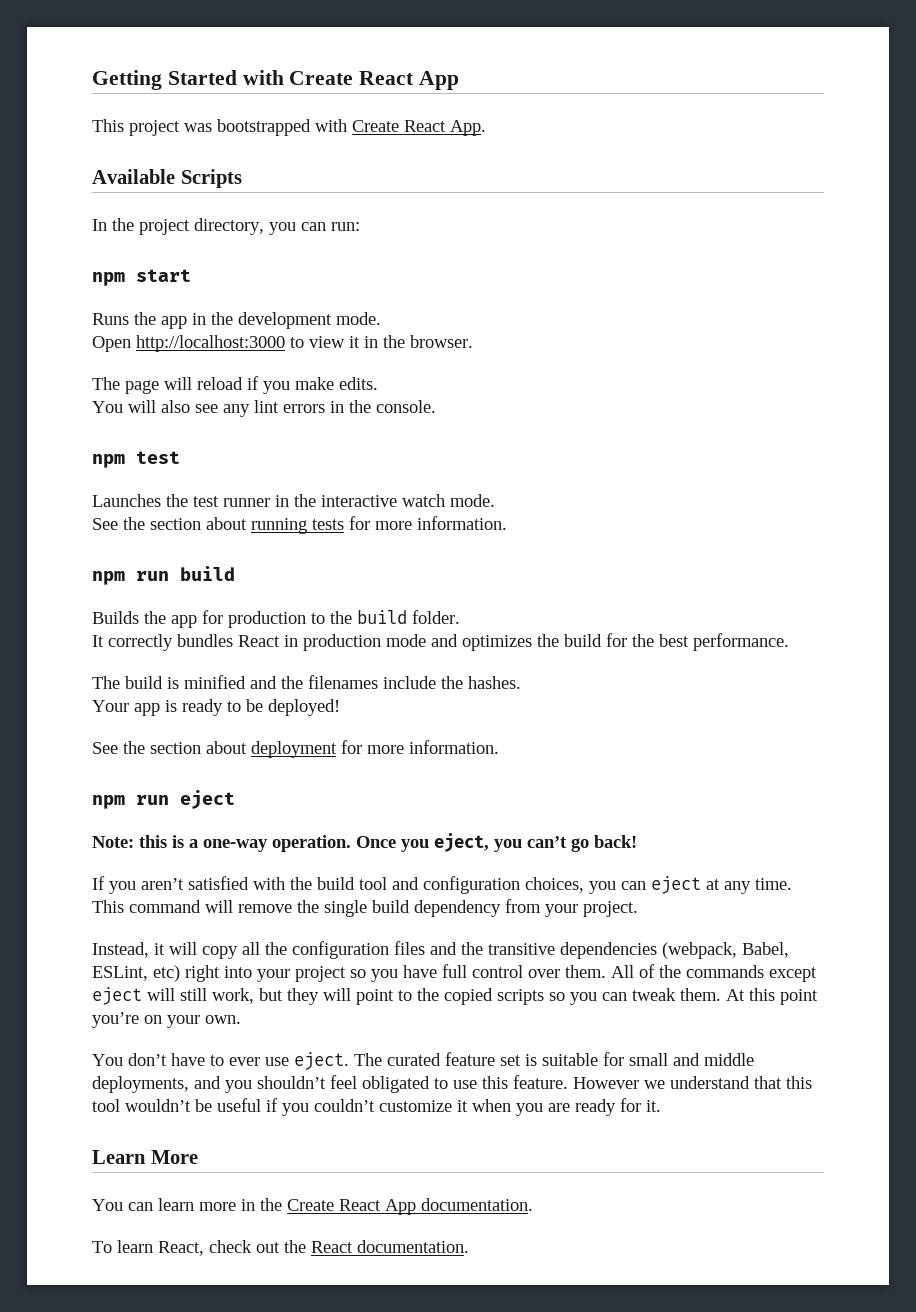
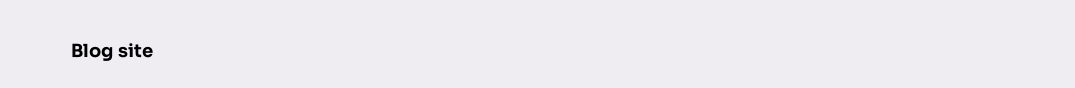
- Getting Started with Create React App
- This project was bootstrapped with Create React App.
- Available Scripts
- In the project directory, you can run:
- npm start
- Runs the app in the development mode.
- Open http://localhost:3000 to view it in the browser.
- The page will reload if you make edits.
- You will also see any lint errors in the console.
- npm test
- Launches the test runner in the interactive watch mode.
- See the section about running tests for more information.
- npm run build
- Builds the app for production to the build folder.
- It correctly bundles React in production mode and optimizes the build for the best performance.
- The build is minified and the filenames include the hashes.
- Your app is ready to be deployed!
- See the section about deployment for more information.
- npm run eject
- Note: this is a one-way operation. Once you eject, you can’t go back!
- If you aren’t satisfied with the build tool and configuration choices, you can eject at any time. This command will remove the single build dependency from your project.
- Instead, it will copy all the configuration files and the transitive dependencies (webpack, Babel, ESLint, etc) right into your project so you have full control over them. All of the commands except eject will still work, but they will point to the copied scripts so you can tweak them. At this point you’re on your own.
- You don’t have to ever use eject. The curated feature set is suitable for small and middle deployments, and you shouldn’t feel obligated to use this feature. However we understand that this tool wouldn’t be useful if you couldn’t customize it when you are ready for it.
- Learn More
- You can learn more in the Create React App documentation.
- To learn React, check out the React documentation.
+ Blog site

